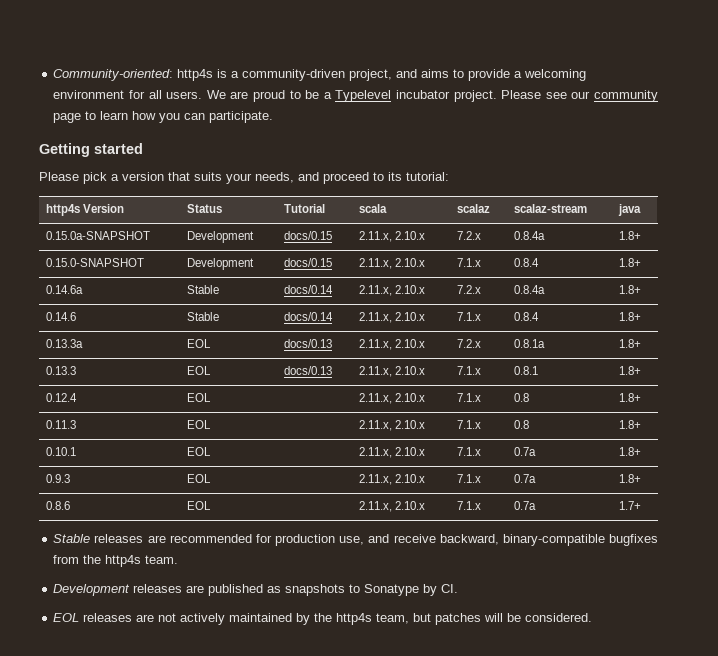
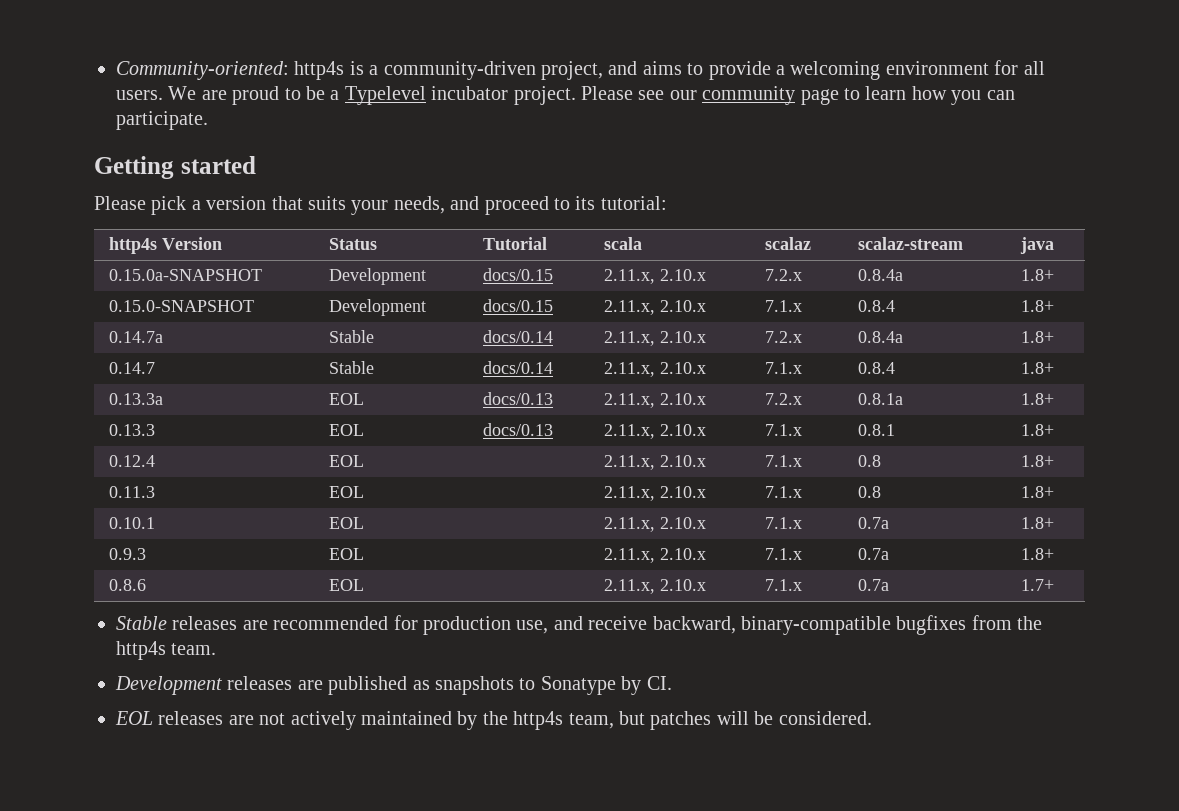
- 0.14.6a | Stable | docs/0.14 | 2.11.x, 2.10.x | 7.2.x | 0.8.4a | 1.8+
+ 0.14.7a | Stable | docs/0.14 | 2.11.x, 2.10.x | 7.2.x | 0.8.4a | 1.8+
- 0.14.6 | Stable | docs/0.14 | 2.11.x, 2.10.x | 7.1.x | 0.8.4 | 1.8+
+ 0.14.7 | Stable | docs/0.14 | 2.11.x, 2.10.x | 7.1.x | 0.8.4 | 1.8+

